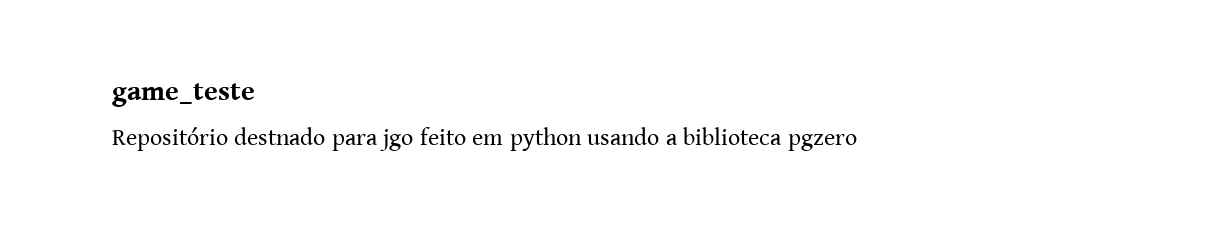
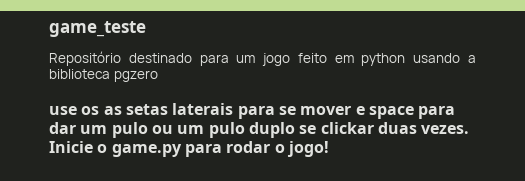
- Repositório destnado para jgo feito em python usando a biblioteca pgzero
+ Repositório destinado para um jogo feito em python usando a biblioteca pgzero
+ use os as setas laterais para se mover e space para dar um pulo ou um pulo duplo se clickar duas vezes. Inicie o game.py para rodar o jogo!

